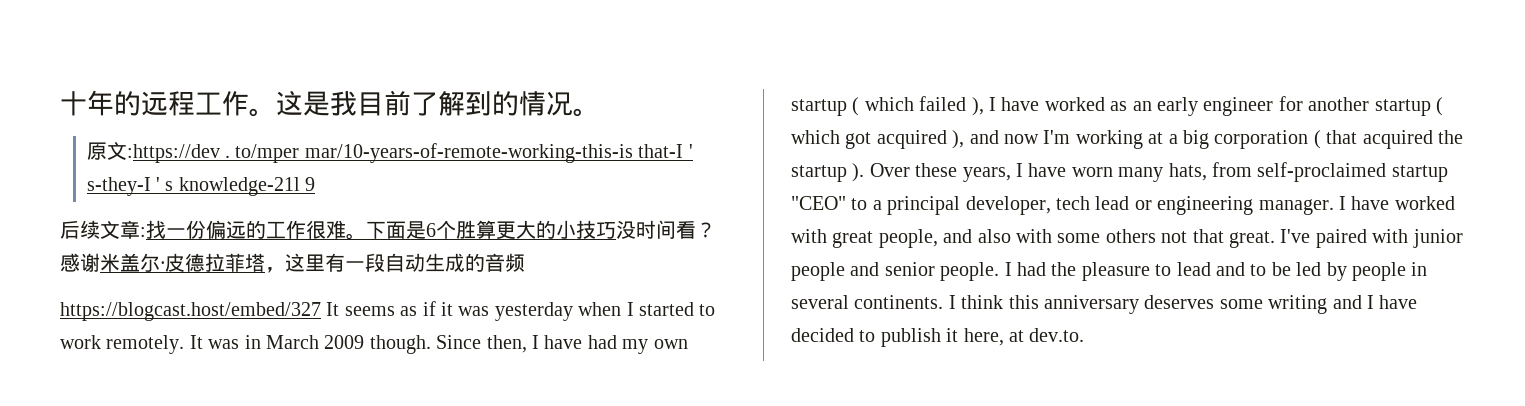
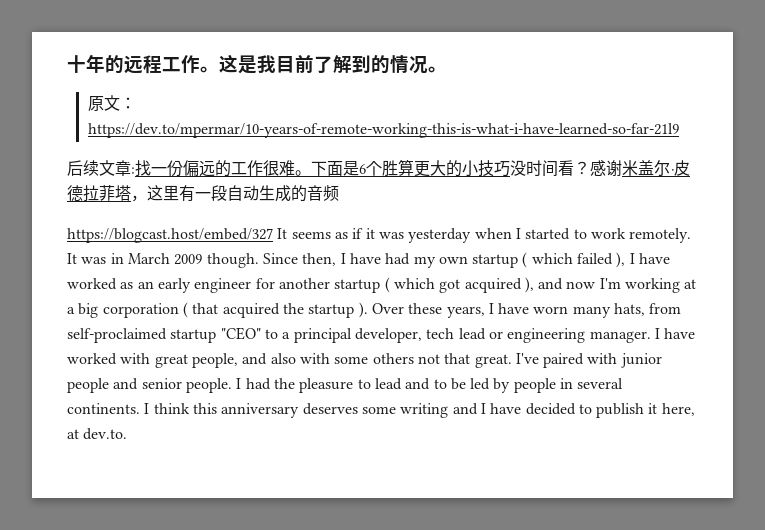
- 原文:https://dev . to/mper mar/10-years-of-remote-working-this-is that-I ' s-they-I ' s knowledge-21l 9
+ 原文：https://dev.to/mpermar/10-years-of-remote-working-this-is-what-i-have-learned-so-far-21l9

